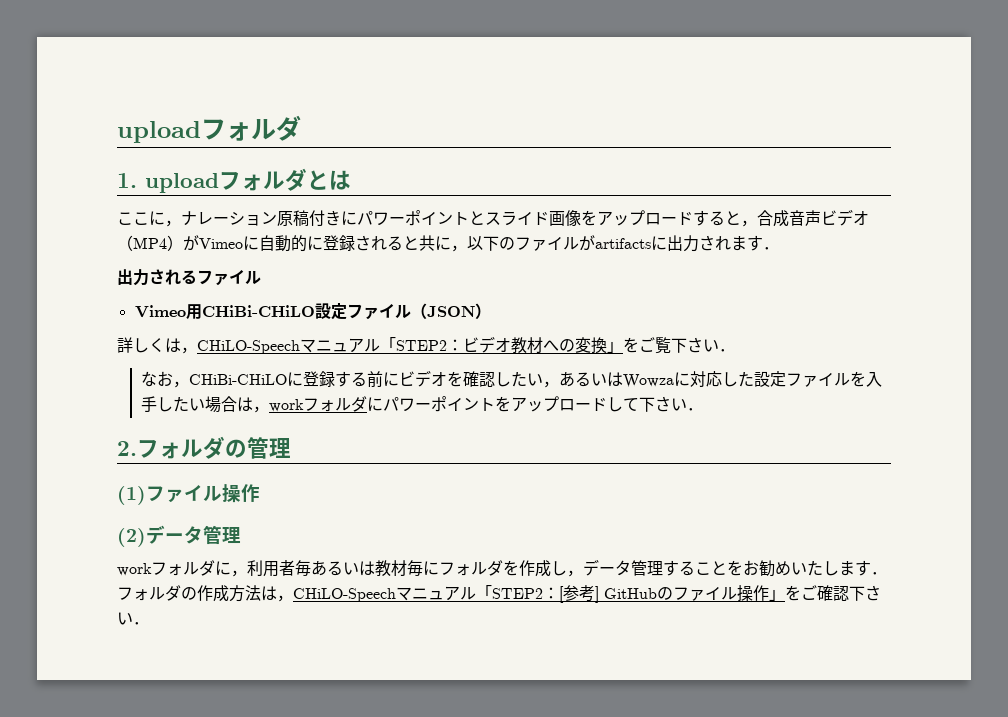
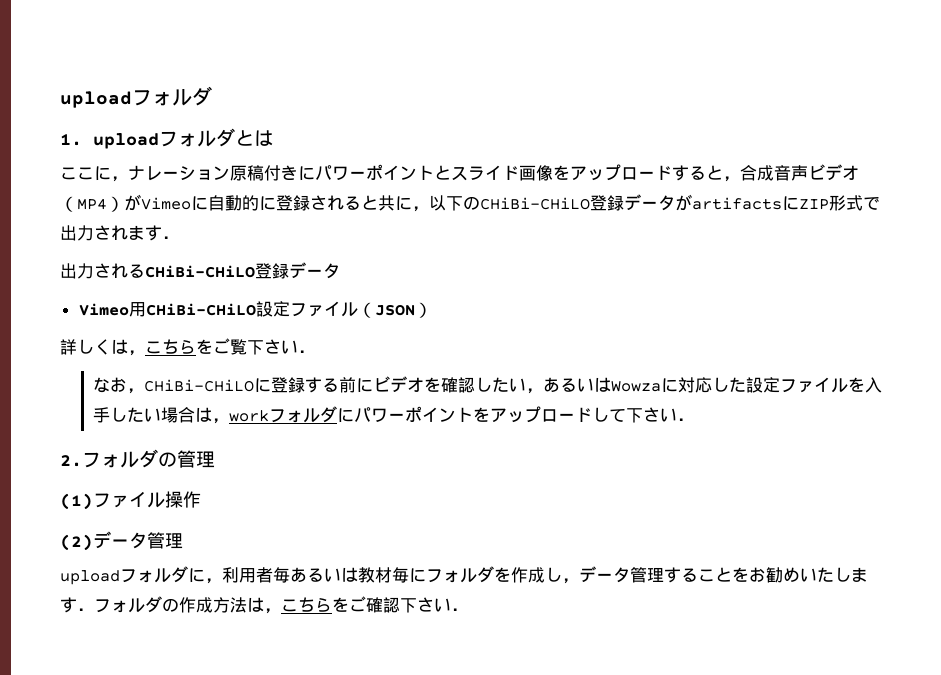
- ここに，ナレーション原稿付きにパワーポイントとスライド画像をアップロードすると，合成音声ビデオ（MP4）がVimeoに自動的に登録されると共に，以下のファイルがartifactsに出力されます．
+ ここに，ナレーション原稿付きにパワーポイントとスライド画像をアップロードすると，合成音声ビデオ（MP4）がVimeoに自動的に登録されると共に，以下のCHiBi-CHiLO登録データがartifactsにZIP形式で出力されます．
- 出力されるファイル
+ 出力されるCHiBi-CHiLO登録データ
- 詳しくは，CHiLO-Speechマニュアル「STEP2：ビデオ教材への変換」をご覧下さい．
+ 詳しくは，こちらをご覧下さい．
- workフォルダに，利用者毎あるいは教材毎にフォルダを作成し，データ管理することをお勧めいたします．フォルダの作成方法は，CHiLO-Speechマニュアル「STEP2：[参考] GitHubのファイル操作」をご確認下さい．
+ uploadフォルダに，利用者毎あるいは教材毎にフォルダを作成し，データ管理することをお勧めいたします．フォルダの作成方法は，こちらをご確認下さい．

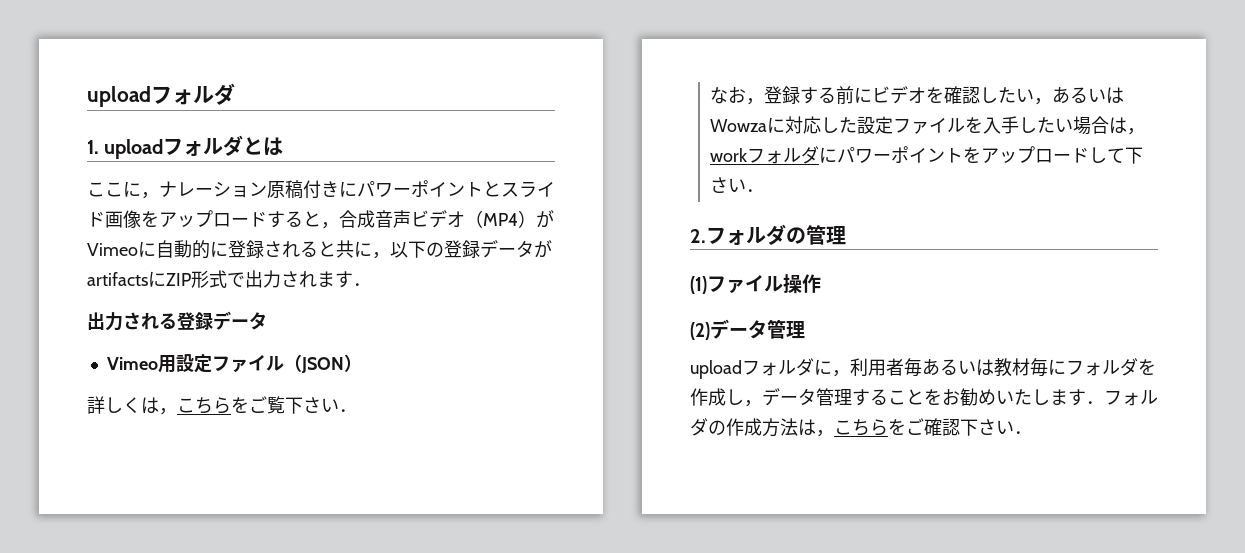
- ここに，ナレーション原稿付きにパワーポイントとスライド画像をアップロードすると，合成音声ビデオ（MP4）がVimeoに自動的に登録されると共に，以下のCHiBi-CHiLO登録データがartifactsにZIP形式で出力されます．
+ ここに，ナレーション原稿付きにパワーポイントとスライド画像をアップロードすると，合成音声ビデオ（MP4）がVimeoに自動的に登録されると共に，以下の登録データがartifactsにZIP形式で出力されます．
- 出力されるCHiBi-CHiLO登録データ
+ 出力される登録データ
- Vimeo用CHiBi-CHiLO設定ファイル（JSON）
+ Vimeo用設定ファイル（JSON）
- なお，CHiBi-CHiLOに登録する前にビデオを確認したい，あるいはWowzaに対応した設定ファイルを入手したい場合は，workフォルダにパワーポイントをアップロードして下さい．
+ なお，登録する前にビデオを確認したい，あるいはWowzaに対応した設定ファイルを入手したい場合は，workフォルダにパワーポイントをアップロードして下さい．

